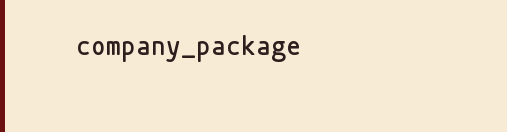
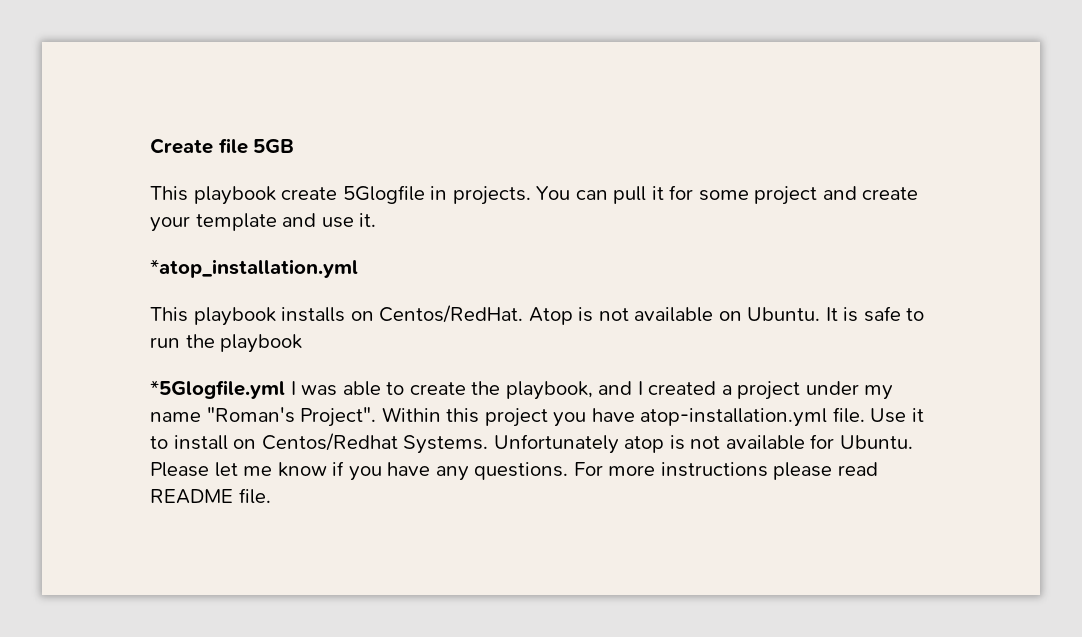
- company_package
+ Create file 5GB
+ This playbook create 5Glogfile in projects. You can pull it for some project and create your template and use it.
+ *atop_installation.yml
+ This playbook installs on Centos/RedHat. Atop is not available on Ubuntu. It is safe to run the playbook
+ *5Glogfile.yml I was able to create the playbook, and I created a project under my name "Roman's Project". Within this project you have atop-installation.yml file. Use it to install on Centos/Redhat Systems. Unfortunately atop is not available for Ubuntu. Please let me know if you have any questions. For more instructions please read README file.

